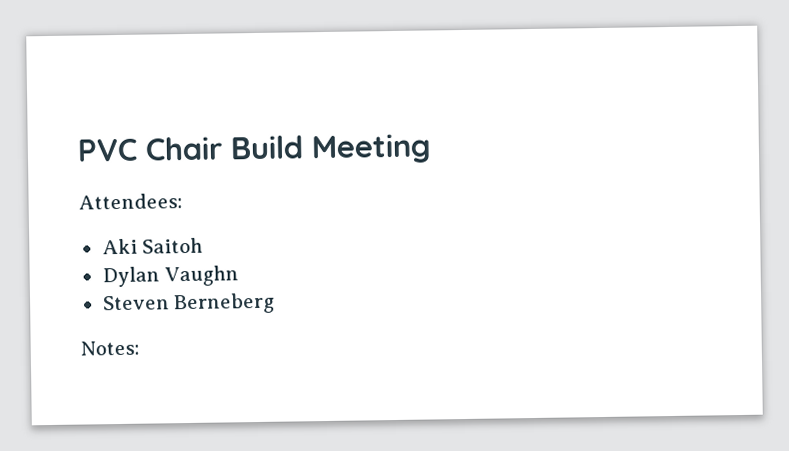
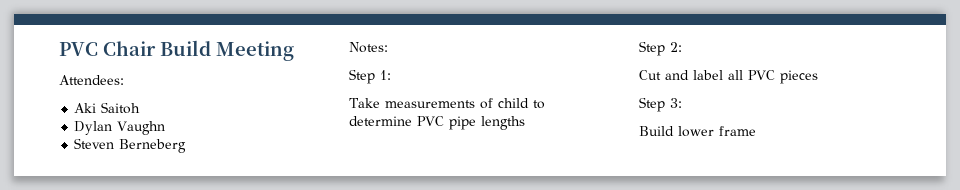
+ Step 1:
+ Take measurements of child to determine PVC pipe lengths
+ Step 2:
+ Cut and label all PVC pieces
+ Step 3:
+ Build lower frame

